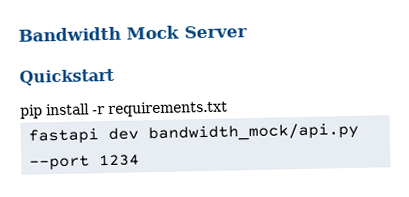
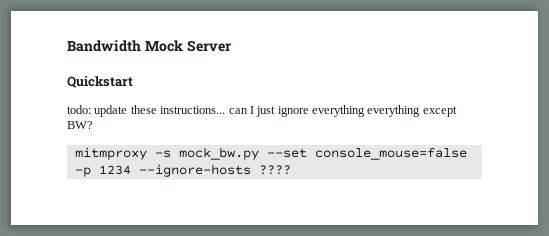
- pip install -r requirements.txt
- fastapi dev bandwidth_mock/api.py --port 1234
+ todo: update these instructions... can I just ignore everything everything except BW?
+ mitmproxy -s mock_bw.py --set console_mouse=false -p 1234 --ignore-hosts ????

